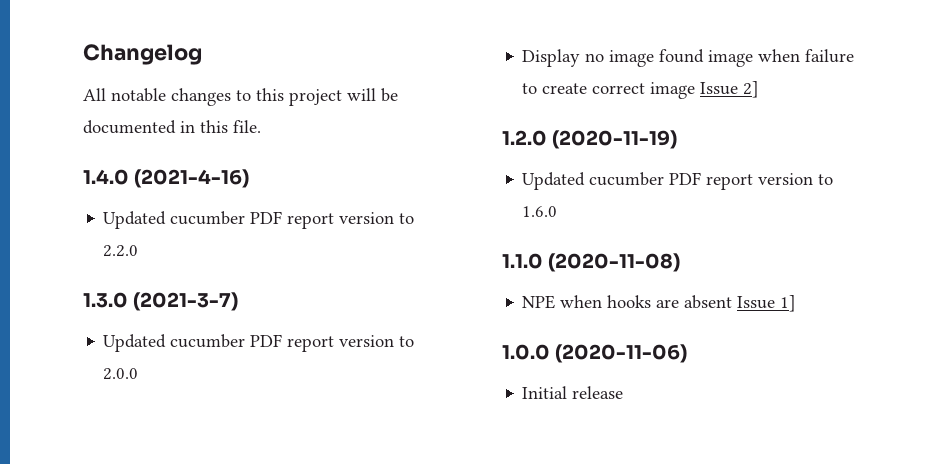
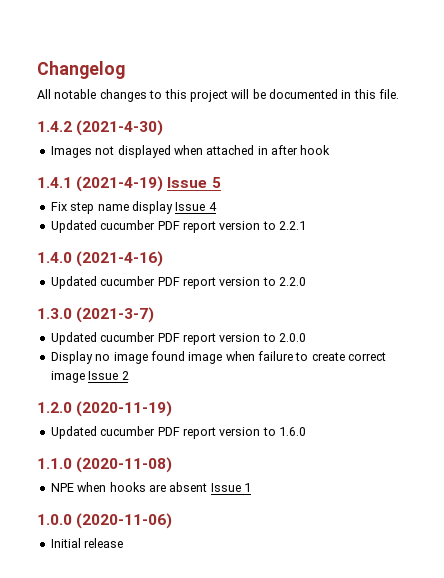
+ 1.4.2 (2021-4-30)
+ Images not displayed when attached in after hook
+ 1.4.1 (2021-4-19) Issue 5
+ Fix step name display Issue 4
+ Updated cucumber PDF report version to 2.2.1
- Display no image found image when failure to create correct image Issue 2]
+ Display no image found image when failure to create correct image Issue 2
- NPE when hooks are absent Issue 1]
+ NPE when hooks are absent Issue 1

